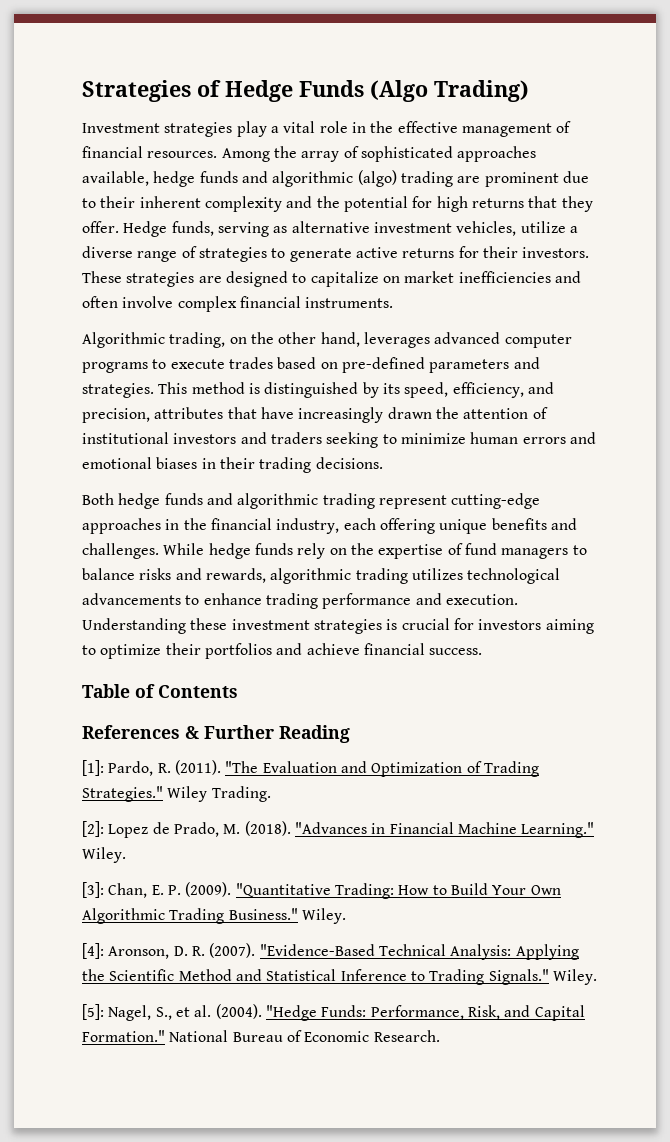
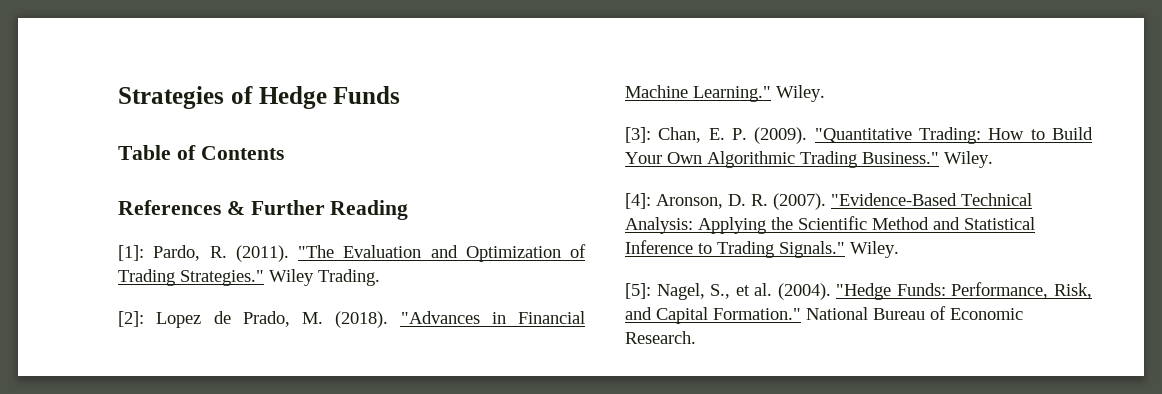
- Strategies of Hedge Funds (Algo Trading)
- Investment strategies play a vital role in the effective management of financial resources. Among the array of sophisticated approaches available, hedge funds and algorithmic (algo) trading are prominent due to their inherent complexity and the potential for high returns that they offer. Hedge funds, serving as alternative investment vehicles, utilize a diverse range of strategies to generate active returns for their investors. These strategies are designed to capitalize on market inefficiencies and often involve complex financial instruments.
- Algorithmic trading, on the other hand, leverages advanced computer programs to execute trades based on pre-defined parameters and strategies. This method is distinguished by its speed, efficiency, and precision, attributes that have increasingly drawn the attention of institutional investors and traders seeking to minimize human errors and emotional biases in their trading decisions.
- Both hedge funds and algorithmic trading represent cutting-edge approaches in the financial industry, each offering unique benefits and challenges. While hedge funds rely on the expertise of fund managers to balance risks and rewards, algorithmic trading utilizes technological advancements to enhance trading performance and execution. Understanding these investment strategies is crucial for investors aiming to optimize their portfolios and achieve financial success.
+ Strategies of Hedge Funds

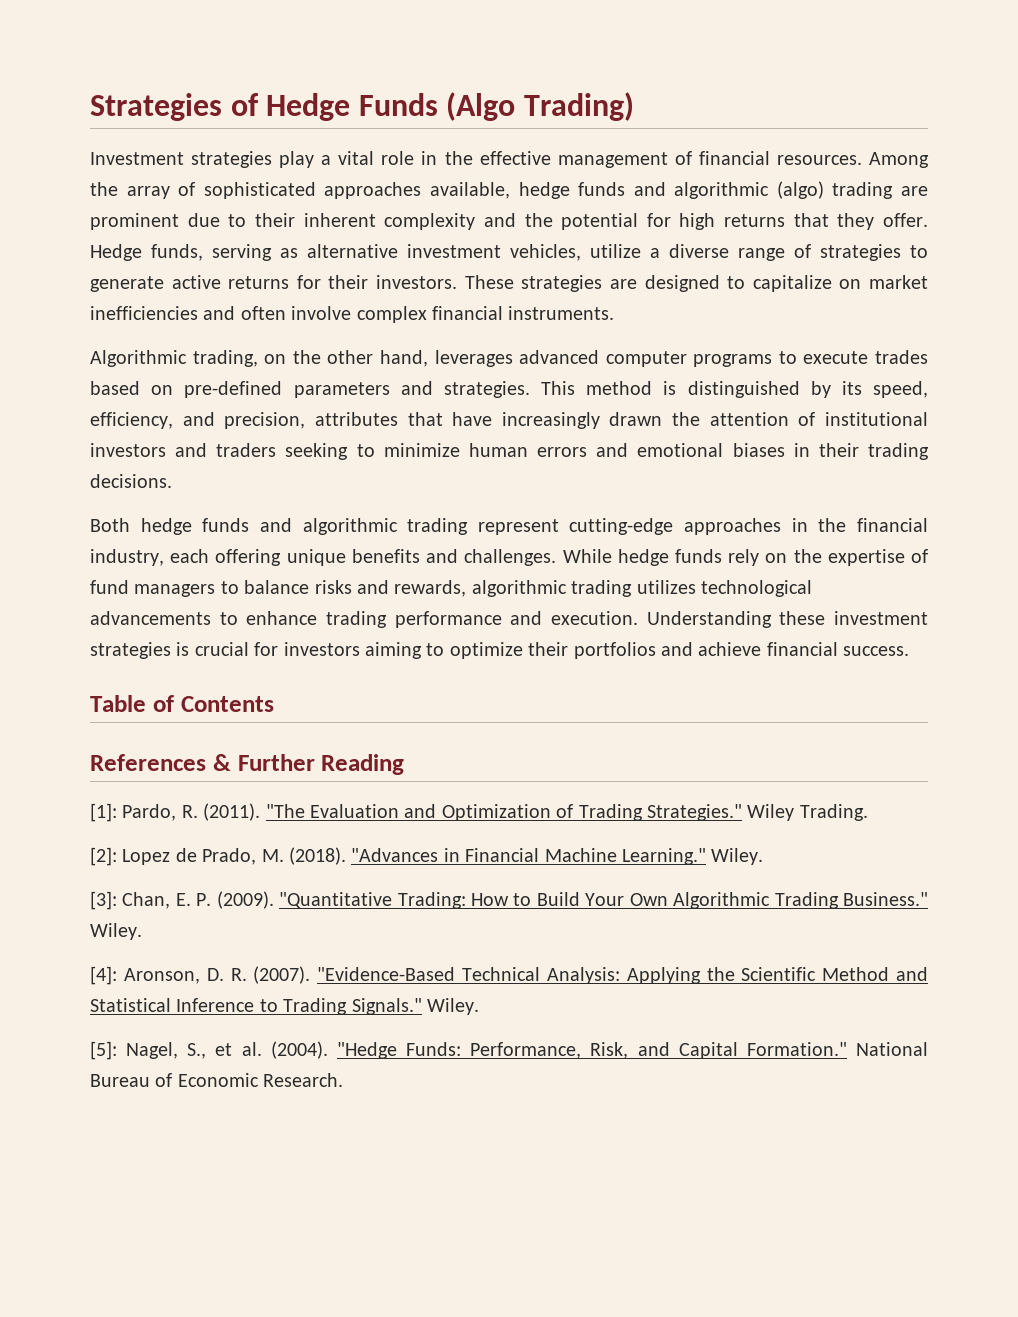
- Strategies of Hedge Funds
+ Strategies of Hedge Funds (Algo Trading)
+ Investment strategies play a vital role in the effective management of financial resources. Among the array of sophisticated approaches available, hedge funds and algorithmic (algo) trading are prominent due to their inherent complexity and the potential for high returns that they offer. Hedge funds, serving as alternative investment vehicles, utilize a diverse range of strategies to generate active returns for their investors. These strategies are designed to capitalize on market inefficiencies and often involve complex financial instruments.
+ Algorithmic trading, on the other hand, leverages advanced computer programs to execute trades based on pre-defined parameters and strategies. This method is distinguished by its speed, efficiency, and precision, attributes that have increasingly drawn the attention of institutional investors and traders seeking to minimize human errors and emotional biases in their trading decisions.
+ Both hedge funds and algorithmic trading represent cutting-edge approaches in the financial industry, each offering unique benefits and challenges. While hedge funds rely on the expertise of fund managers to balance risks and rewards, algorithmic trading utilizes technological advancements to enhance trading performance and execution. Understanding these investment strategies is crucial for investors aiming to optimize their portfolios and achieve financial success.

